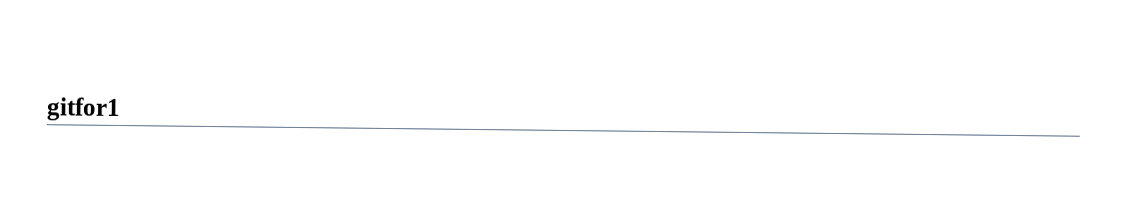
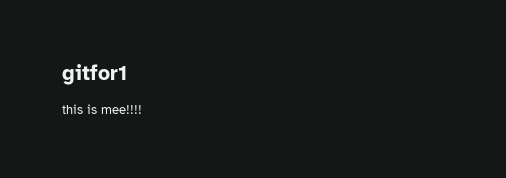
+ this is mee!!!!

